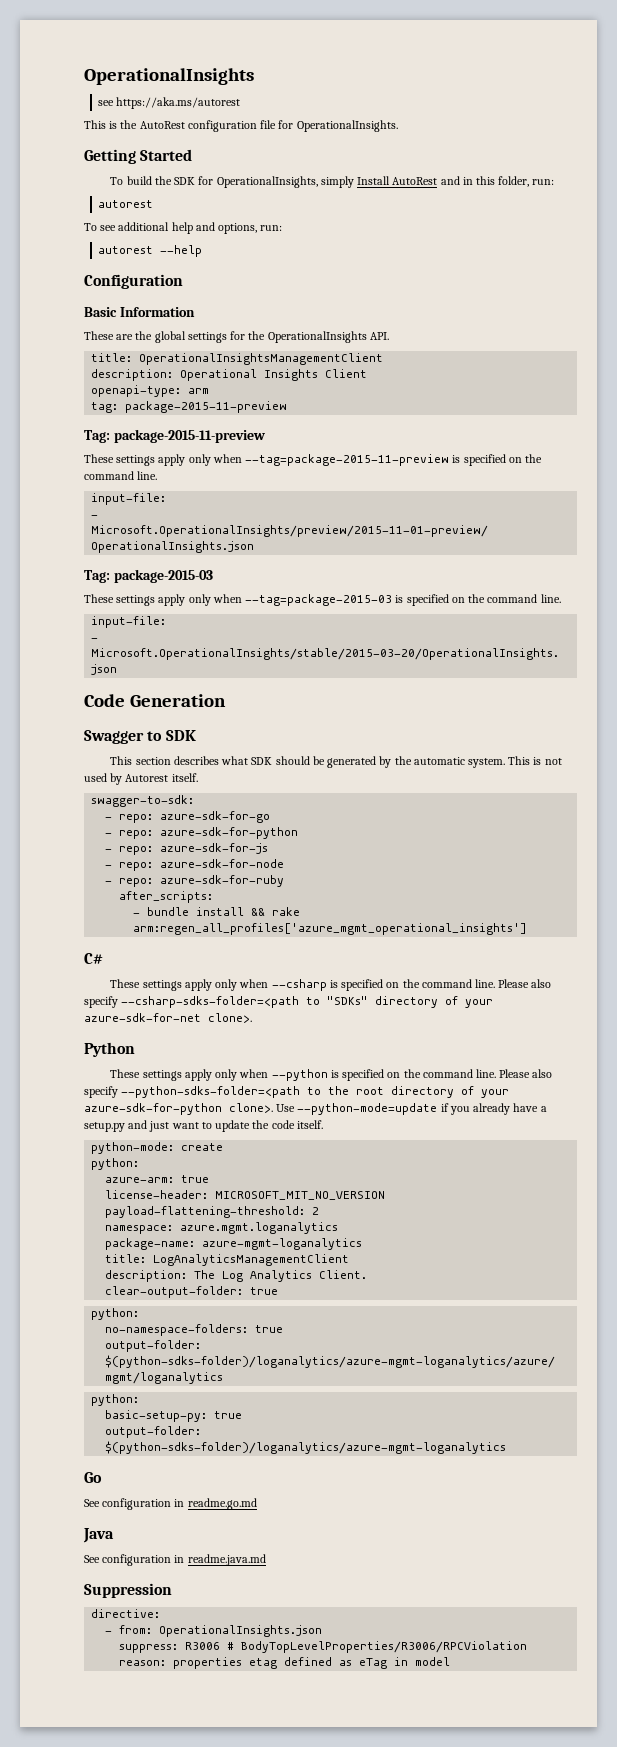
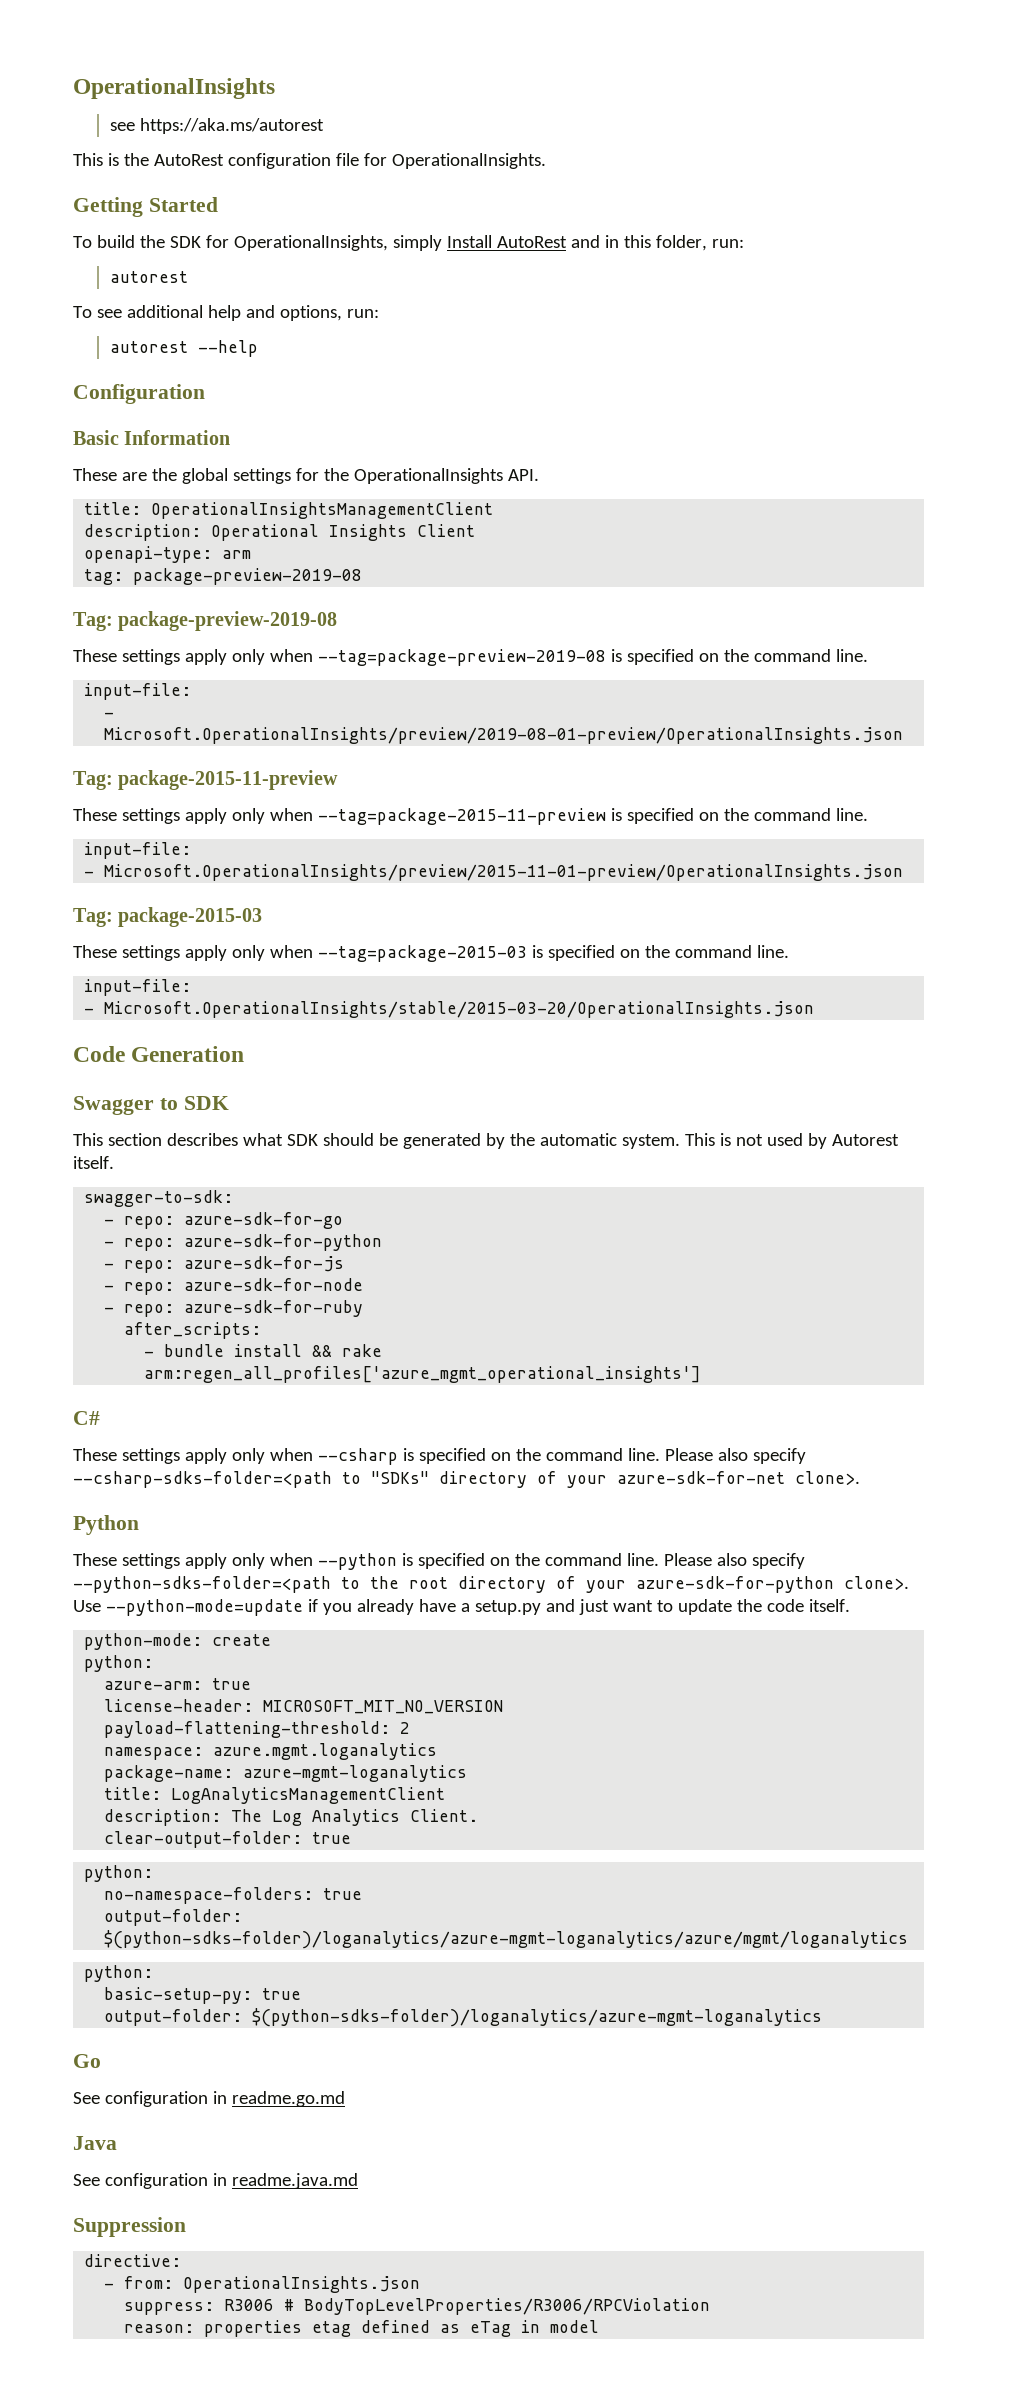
- tag: package-2015-11-preview
+ tag: package-preview-2019-08
+ Tag: package-preview-2019-08
+ These settings apply only when --tag=package-preview-2019-08 is specified on the command line.
+ input-file:
+ - Microsoft.OperationalInsights/preview/2019-08-01-preview/OperationalInsights.json

